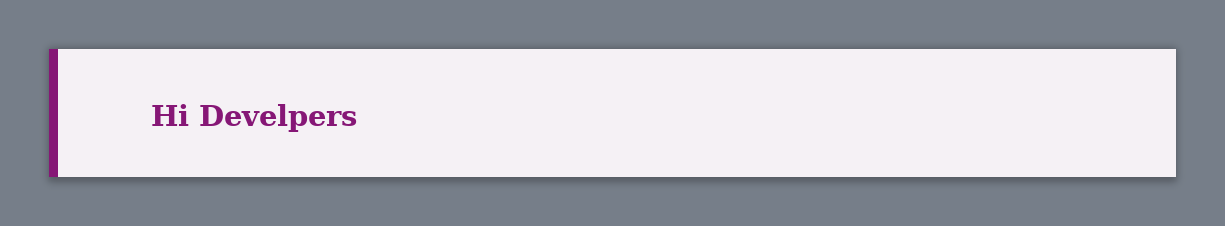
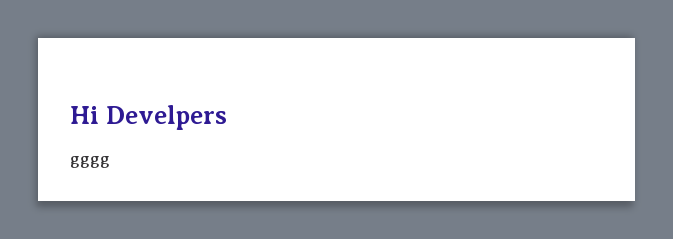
+ gggg

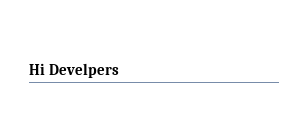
- gggg

